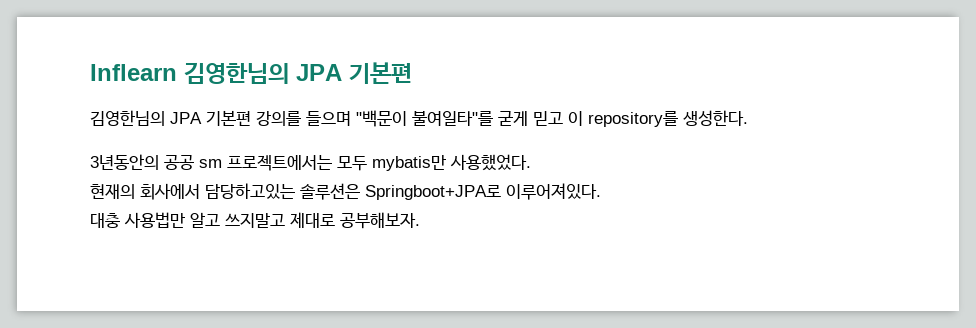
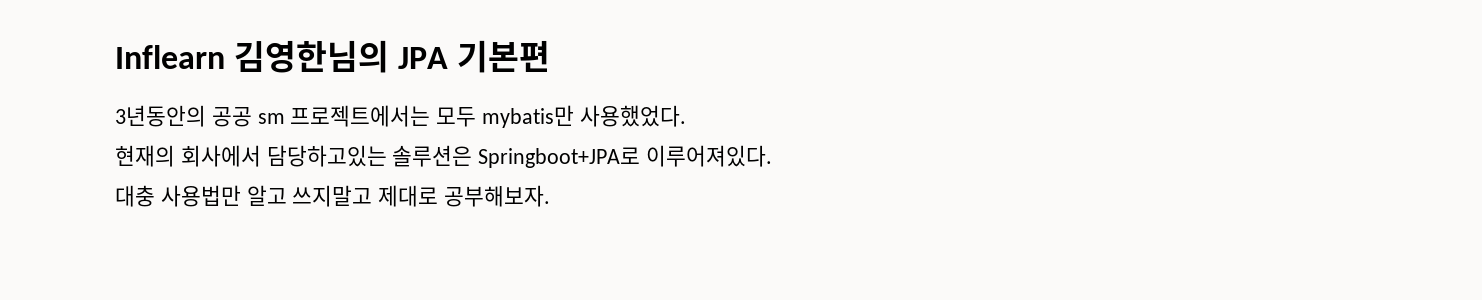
- 김영한님의 JPA 기본편 강의를 들으며 "백문이 불여일타"를 굳게 믿고 이 repository를 생성한다.

